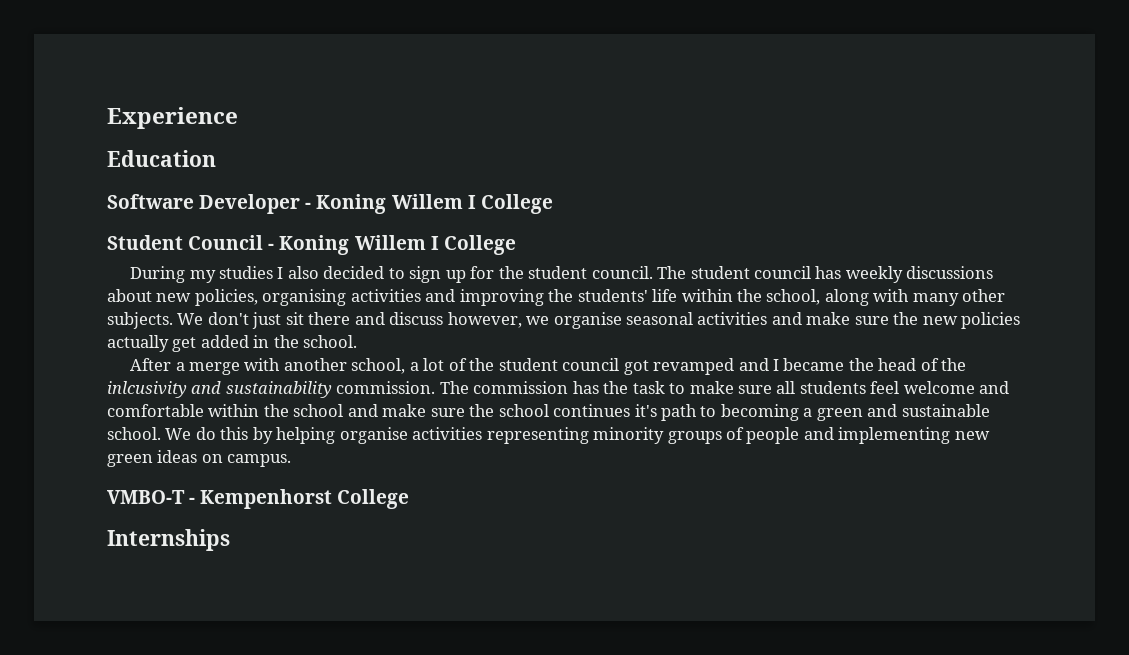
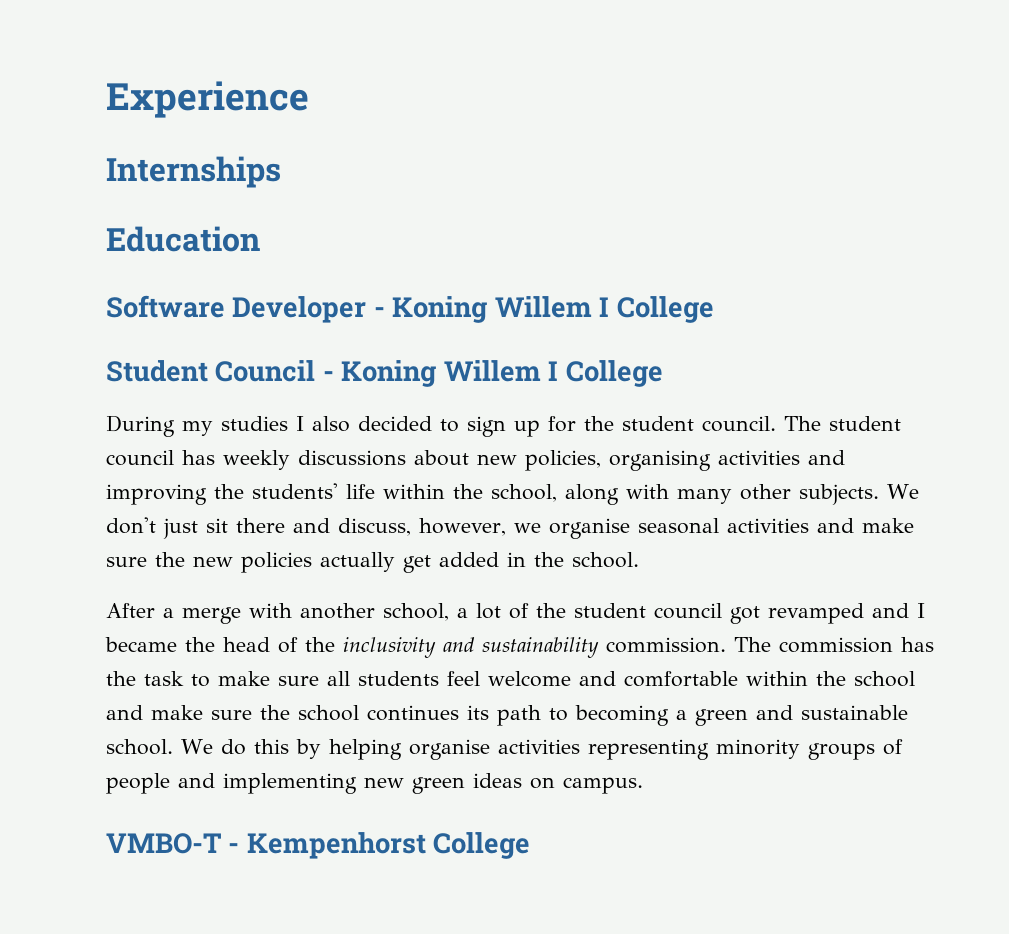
+ Internships
- We don't just sit there and discuss however, we organise seasonal activities and make sure the new policies actually get added in the school.
+ We don't just sit there and discuss, however, we organise seasonal activities and make sure the new policies actually get added in the school.
- After a merge with another school, a lot of the student council got revamped and I became the head of the inlcusivity and sustainability commission.
+ After a merge with another school, a lot of the student council got revamped and I became the head of the inclusivity and sustainability commission.
- The commission has the task to make sure all students feel welcome and comfortable within the school and make sure the school continues it's path to becoming a green and sustainable school.
+ The commission has the task to make sure all students feel welcome and comfortable within the school and make sure the school continues its path to becoming a green and sustainable school.
- Internships

